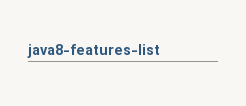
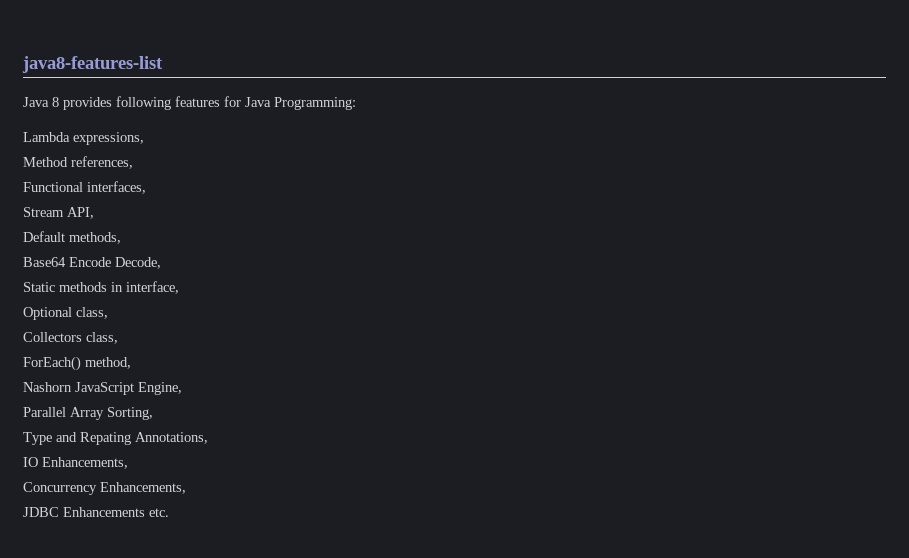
+ Java 8 provides following features for Java Programming:
+ Lambda expressions,
+ Method references,
+ Functional interfaces,
+ Stream API,
+ Default methods,
+ Base64 Encode Decode,
+ Static methods in interface,
+ Optional class,
+ Collectors class,
+ ForEach() method,
+ Nashorn JavaScript Engine,
+ Parallel Array Sorting,
+ Type and Repating Annotations,
+ IO Enhancements,
+ Concurrency Enhancements,
+ JDBC Enhancements etc.

